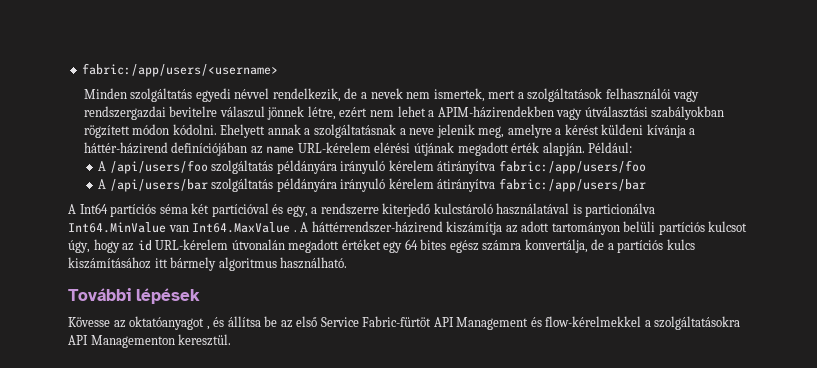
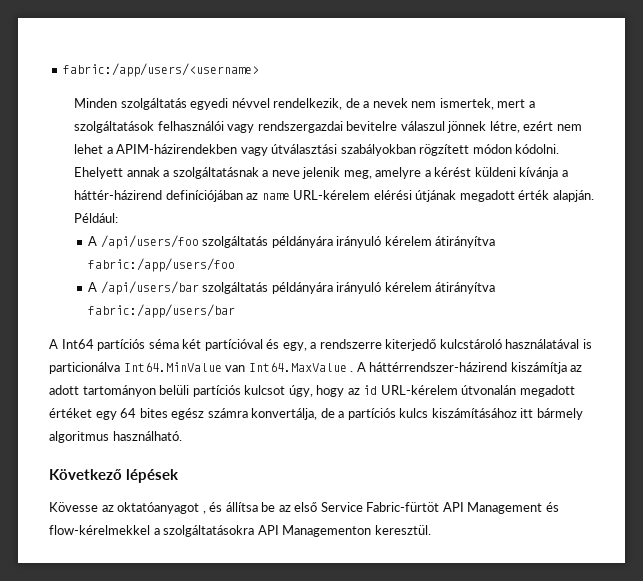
- További lépések
+ Következő lépések

